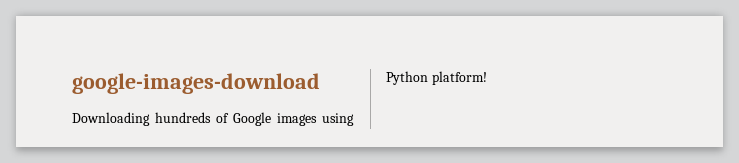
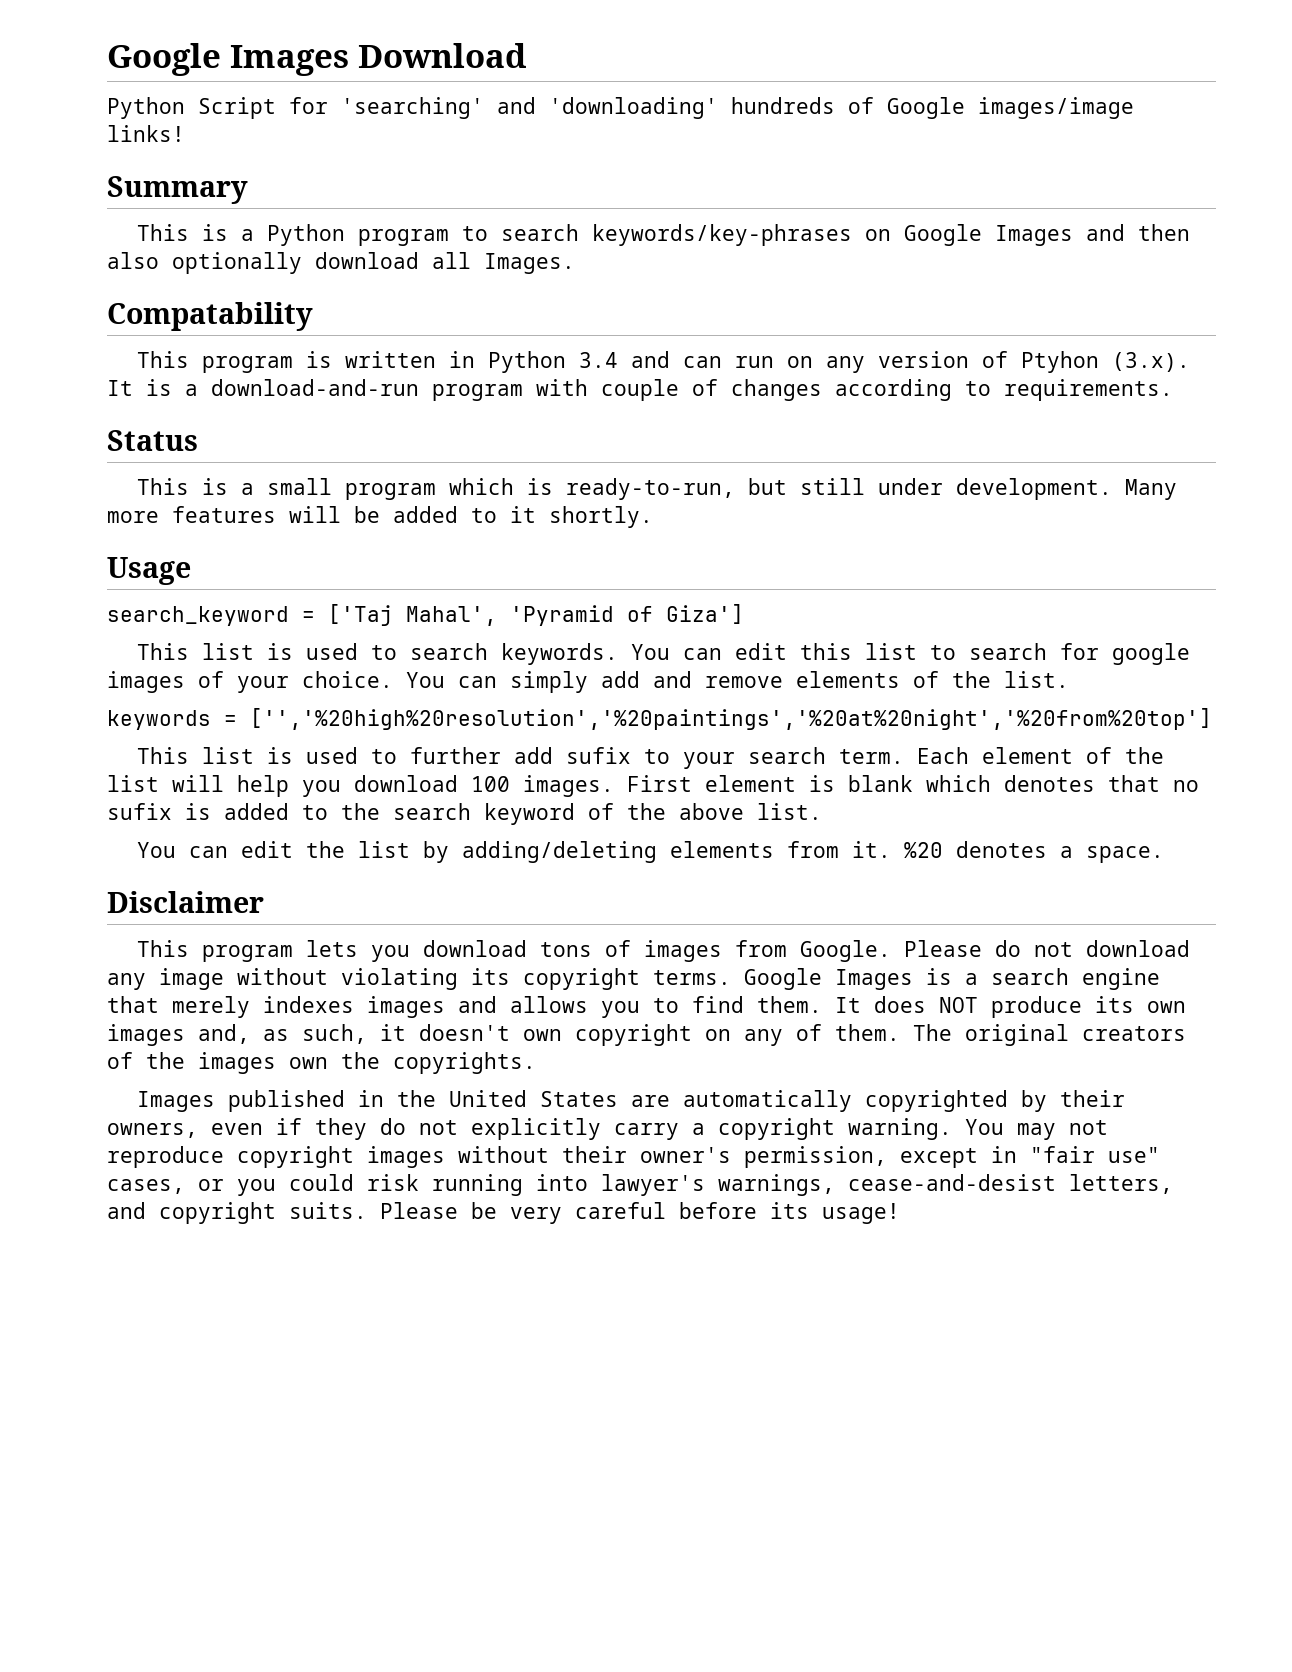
- google-images-download
- Downloading hundreds of Google images using Python platform!
+ Google Images Download
+ Python Script for 'searching' and 'downloading' hundreds of Google images/image links!
+ Summary
+ This is a Python program to search keywords/key-phrases on Google Images and then also optionally download all Images.
+ Compatability
+ This program is written in Python 3.4 and can run on any version of Ptyhon (3.x). It is a download-and-run program with couple of changes according to requirements.
+ Status
+ This is a small program which is ready-to-run, but still under development. Many more features will be added to it shortly.
+ Usage
+ search_keyword = ['Taj Mahal', 'Pyramid of Giza']
+ This list is used to search keywords. You can edit this list to search for google images of your choice. You can simply add and remove elements of the list.
+ keywords = ['','%20high%20resolution','%20paintings','%20at%20night','%20from%20top']
+ This list is used to further add sufix to your search term. Each element of the list will help you download 100 images. First element is blank which denotes that no sufix is added to the search keyword of the above list.
+ You can edit the list by adding/deleting elements from it. %20 denotes a space.
+ Disclaimer
+ This program lets you download tons of images from Google. Please do not download any image without violating its copyright terms. Google Images is a search engine that merely indexes images and allows you to find them. It does NOT produce its own images and, as such, it doesn't own copyright on any of them. The original creators of the images own the copyrights.
+ Images published in the United States are automatically copyrighted by their owners, even if they do not explicitly carry a copyright warning. You may not reproduce copyright images without their owner's permission, except in "fair use" cases, or you could risk running into lawyer's warnings, cease-and-desist letters, and copyright suits. Please be very careful before its usage!

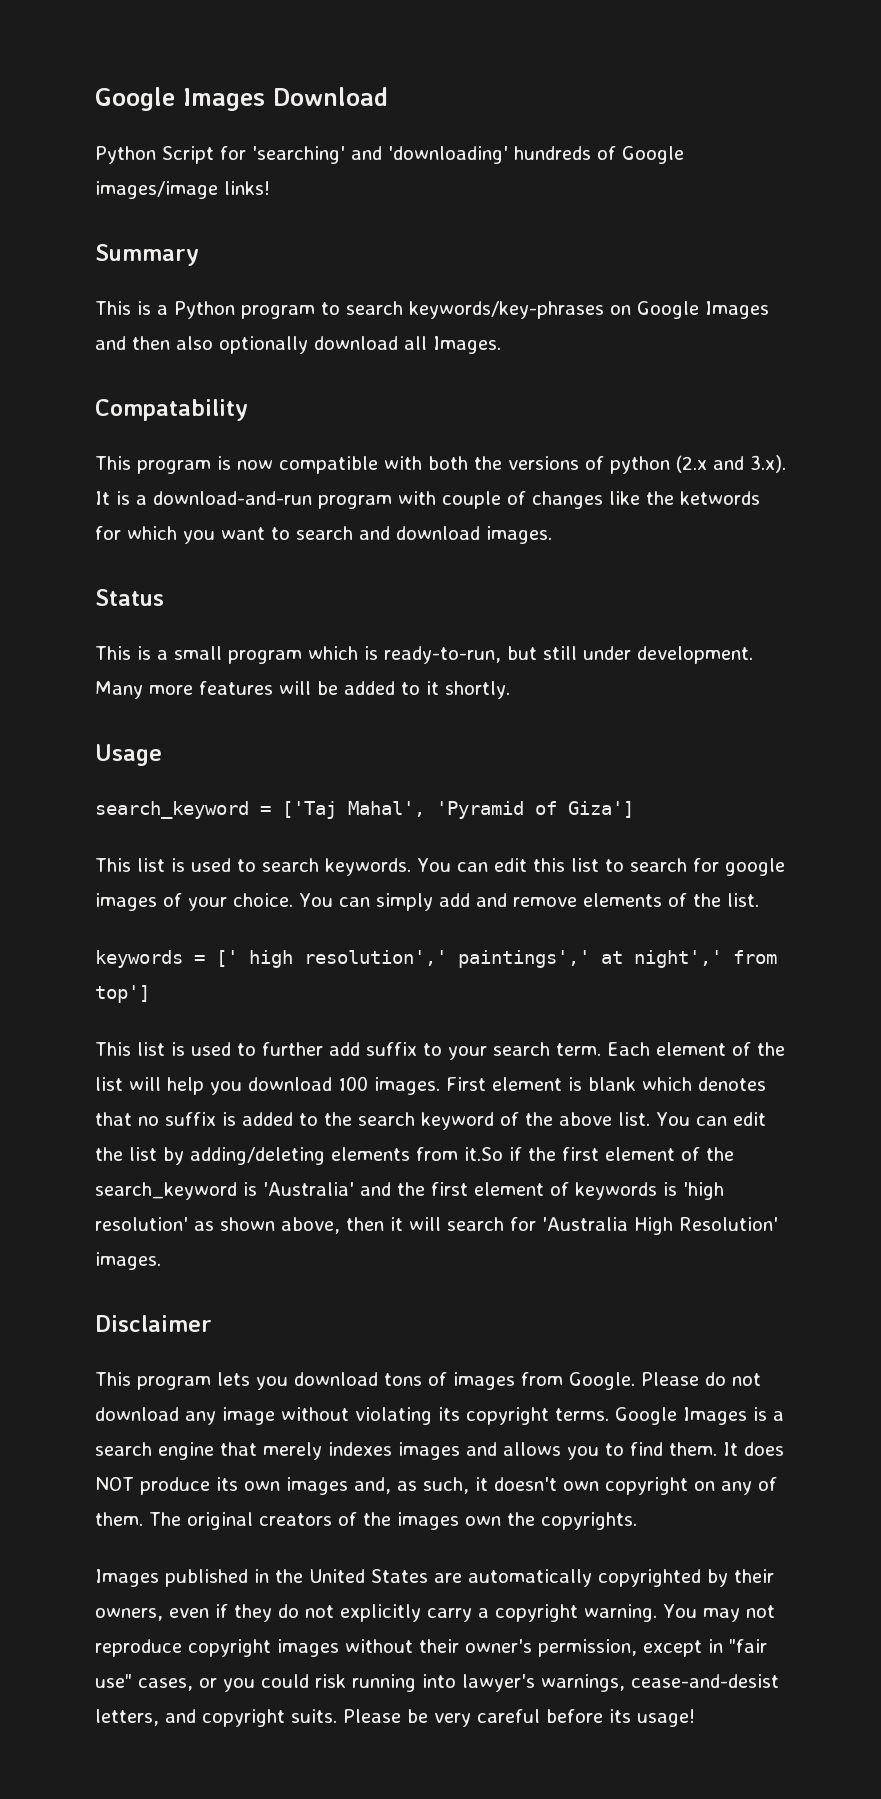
- This program is written in Python 3.4 and can run on any version of Ptyhon (3.x). It is a download-and-run program with couple of changes according to requirements.
+ This program is now compatible with both the versions of python (2.x and 3.x). It is a download-and-run program with couple of changes like the ketwords for which you want to search and download images.
- keywords = ['','%20high%20resolution','%20paintings','%20at%20night','%20from%20top']
+ keywords = [' high resolution',' paintings',' at night',' from top']
- This list is used to further add sufix to your search term.
+ This list is used to further add suffix to your search term.
- First element is blank which denotes that no sufix is added to the search keyword of the above list.
- You can edit the list by adding/deleting elements from it. %20 denotes a space.
+ First element is blank which denotes that no suffix is added to the search keyword of the above list. You can edit the list by adding/deleting elements from it.So if the first element of the search_keyword is 'Australia' and the first element of keywords is 'high resolution' as shown above, then it will search for 'Australia High Resolution' images.

